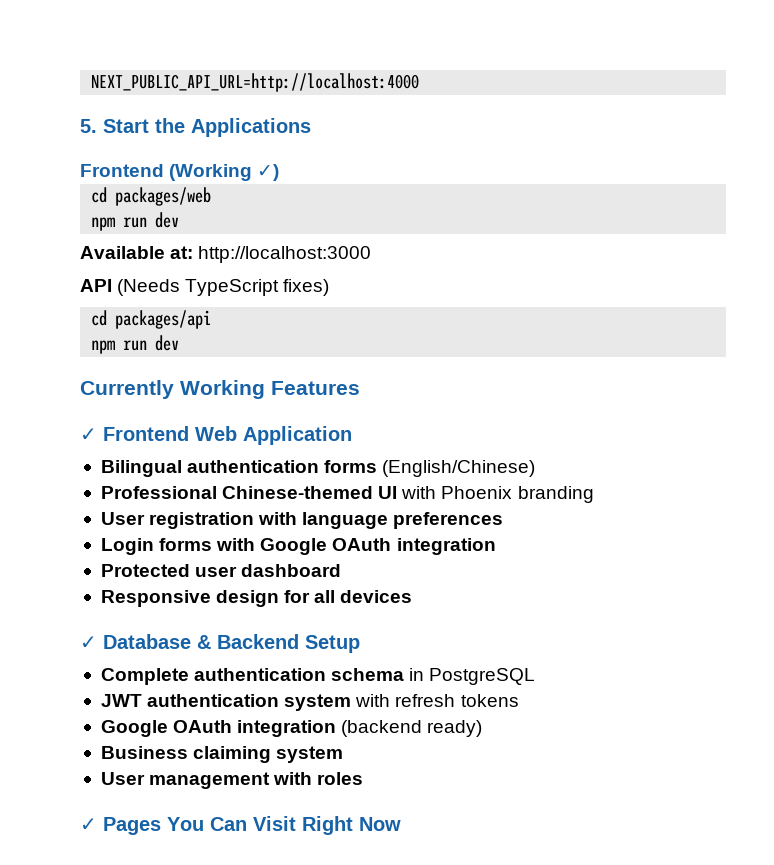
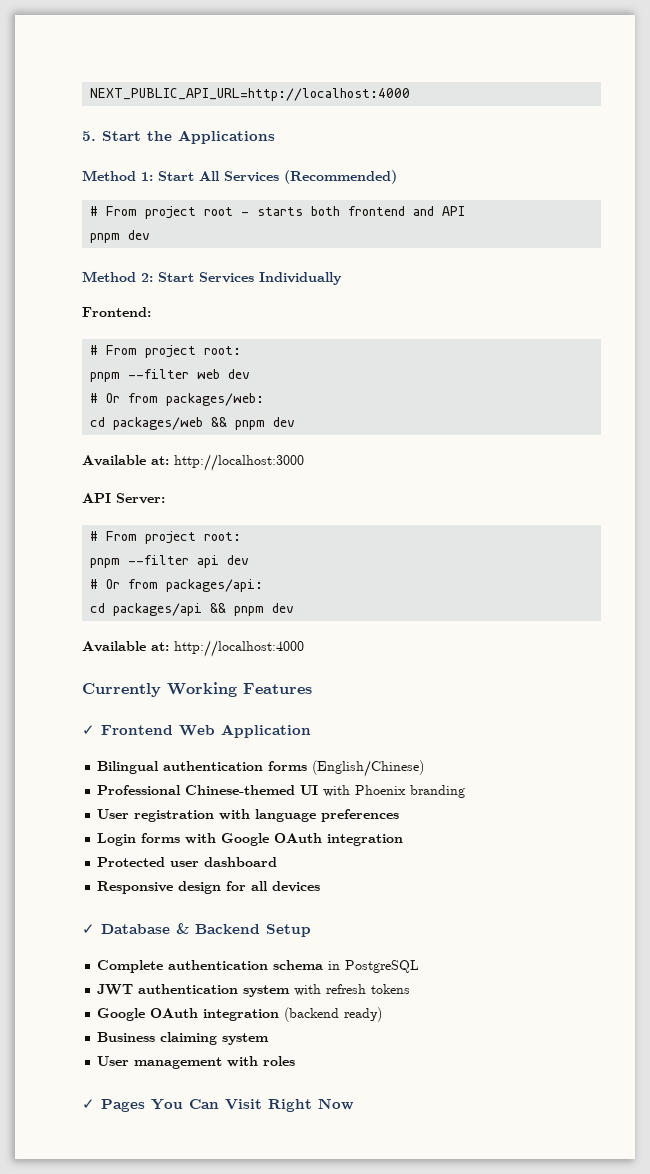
- Frontend (Working ✓)
+ Method 1: Start All Services (Recommended)
+ # From project root - starts both frontend and API
+ pnpm dev
+ Method 2: Start Services Individually
+ Frontend:
+ # From project root:
+ pnpm --filter web dev
+ # Or from packages/web:
- cd packages/web
- npm run dev
+ cd packages/web && pnpm dev
- API (Needs TypeScript fixes)
- cd packages/api
- npm run dev
+ API Server:
+ # From project root:
+ pnpm --filter api dev
+ # Or from packages/api:
+ cd packages/api && pnpm dev
+ Available at: http://localhost:4000

